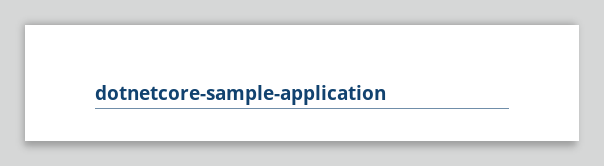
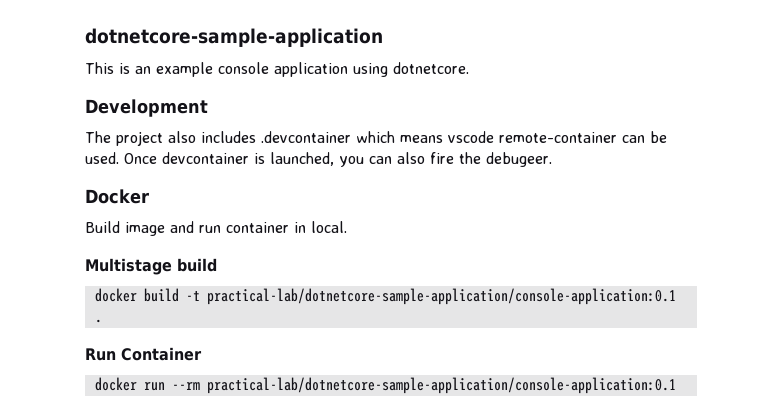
+ This is an example console application using dotnetcore.
+ Development
+ The project also includes .devcontainer which means vscode remote-container can be used. Once devcontainer is launched, you can also fire the debugeer.
+ Docker
+ Build image and run container in local.
+ Multistage build
+ docker build -t practical-lab/dotnetcore-sample-application/console-application:0.1 .
+ Run Container
+ docker run --rm practical-lab/dotnetcore-sample-application/console-application:0.1

